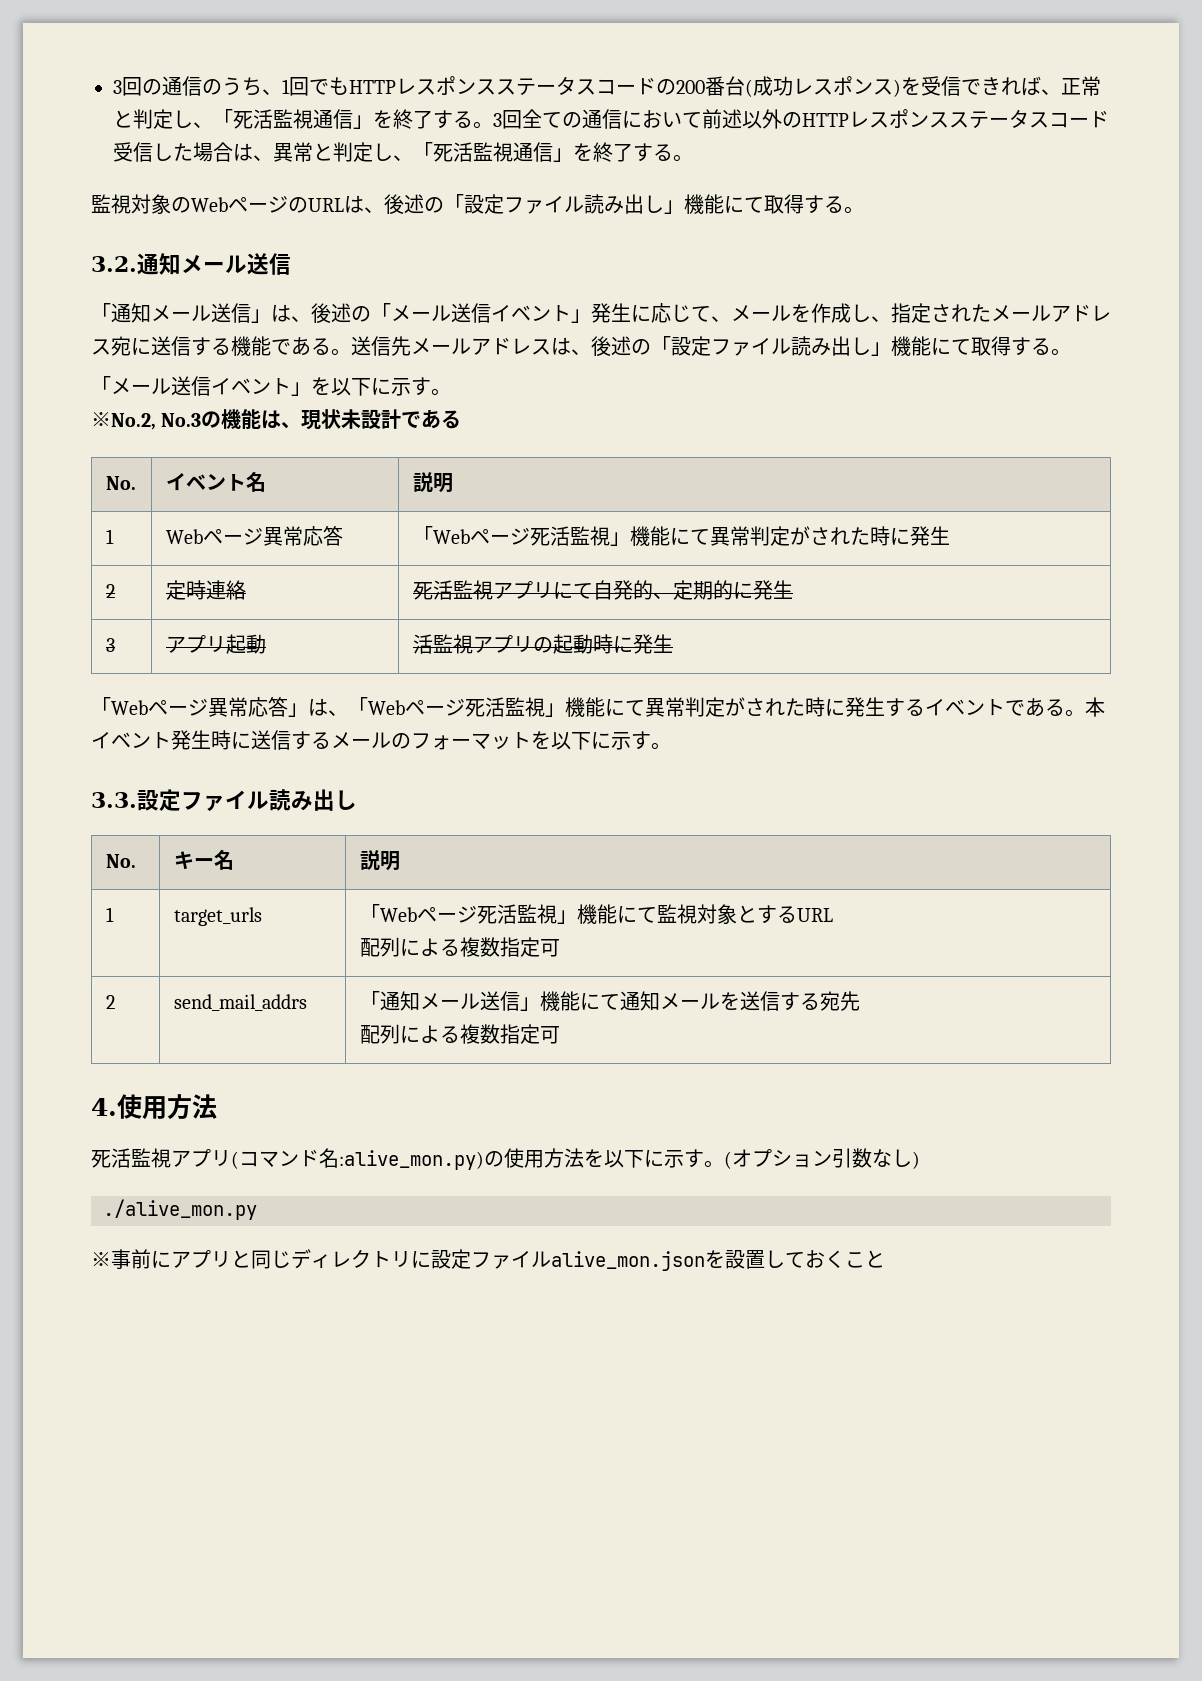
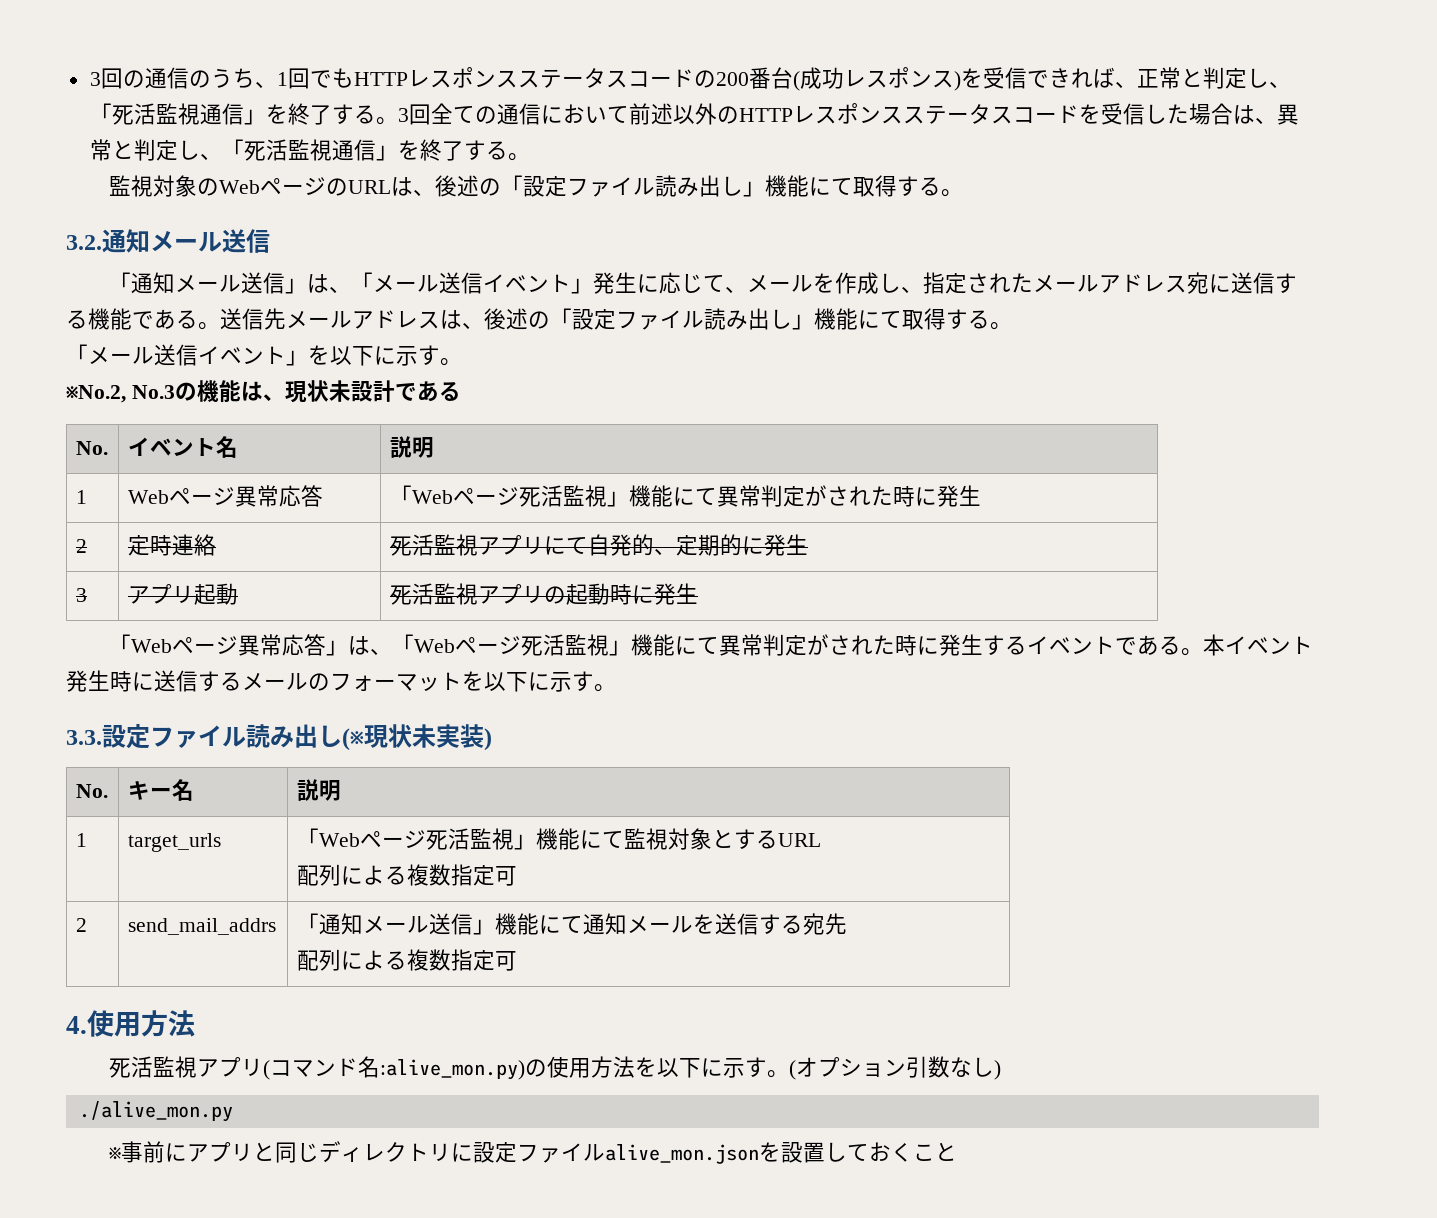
- 3回全ての通信において前述以外のHTTPレスポンスステータスコード受信した場合は、異常と判定し、「死活監視通信」を終了する。
+ 3回全ての通信において前述以外のHTTPレスポンスステータスコードを受信した場合は、異常と判定し、「死活監視通信」を終了する。
- 「通知メール送信」は、後述の「メール送信イベント」発生に応じて、メールを作成し、指定されたメールアドレス宛に送信する機能である。
+ 「通知メール送信」は、「メール送信イベント」発生に応じて、メールを作成し、指定されたメールアドレス宛に送信する機能である。
- 3 | アプリ起動 | 活監視アプリの起動時に発生
+ 3 | アプリ起動 | 死活監視アプリの起動時に発生
- 3.3.設定ファイル読み出し
+ 3.3.設定ファイル読み出し(※現状未実装)

